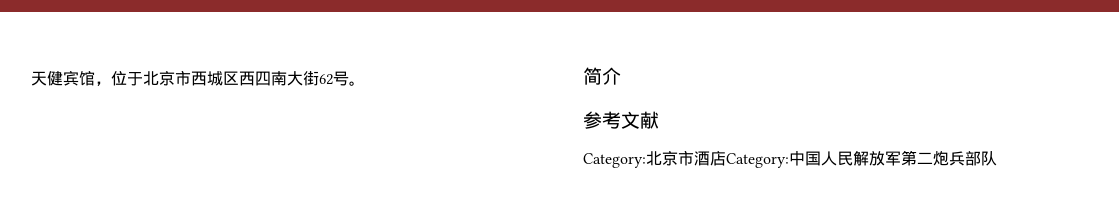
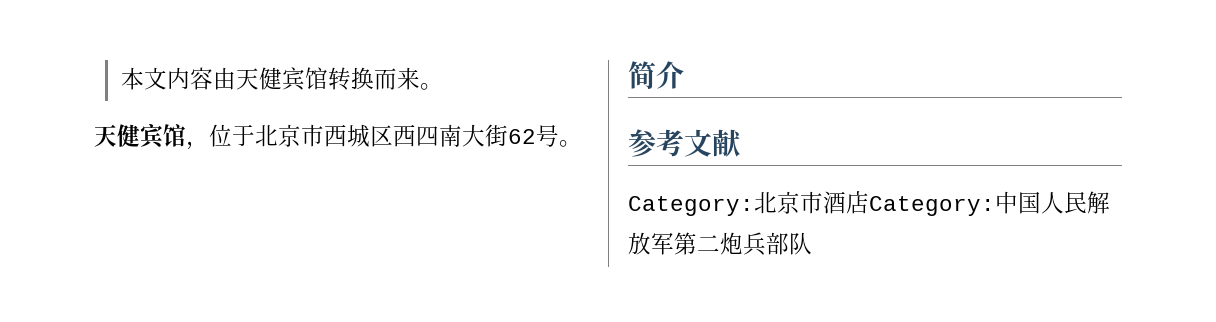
+ 本文内容由天健宾馆转换而来。

